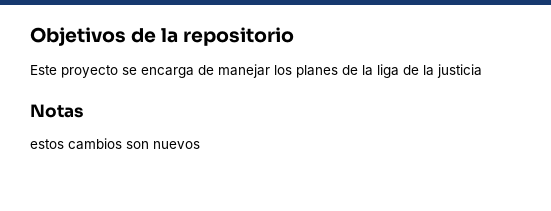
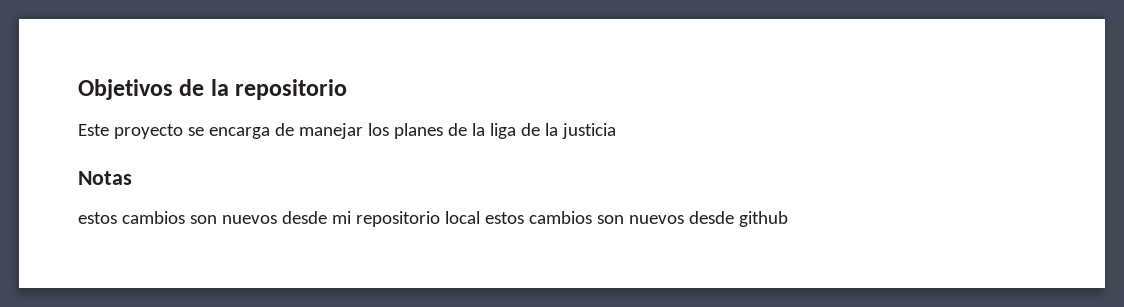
- estos cambios son nuevos
+ estos cambios son nuevos desde mi repositorio local estos cambios son nuevos desde github

